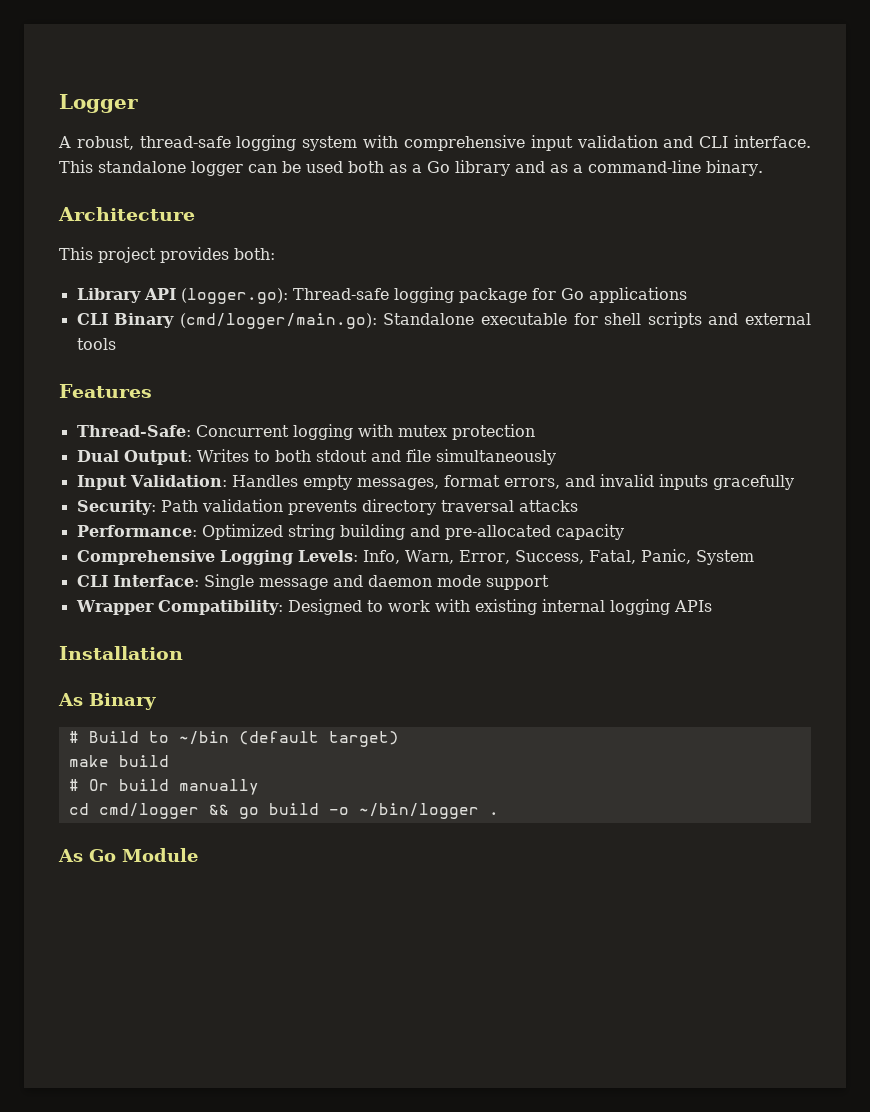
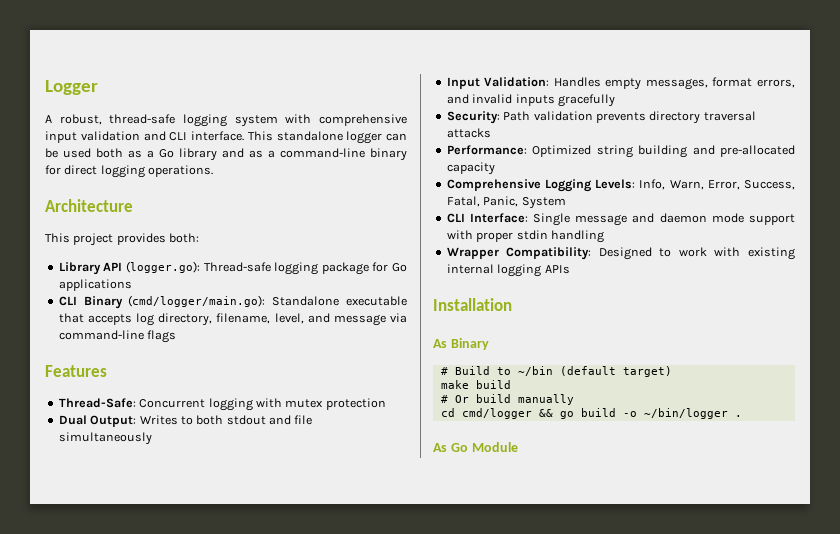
- This standalone logger can be used both as a Go library and as a command-line binary.
+ This standalone logger can be used both as a Go library and as a command-line binary for direct logging operations.
- CLI Binary (cmd/logger/main.go): Standalone executable for shell scripts and external tools
+ CLI Binary (cmd/logger/main.go): Standalone executable that accepts log directory, filename, level, and message via command-line flags
- CLI Interface: Single message and daemon mode support
+ CLI Interface: Single message and daemon mode support with proper stdin handling

